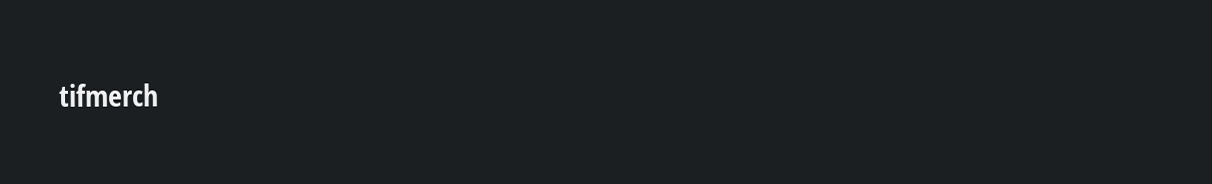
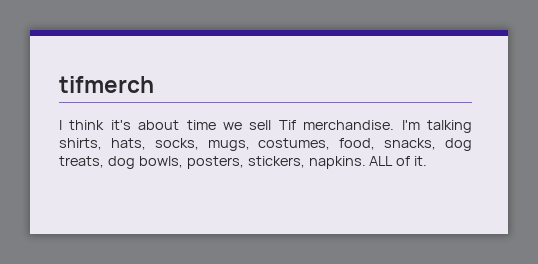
+ I think it's about time we sell Tif merchandise. I'm talking shirts, hats, socks, mugs, costumes, food, snacks, dog treats, dog bowls, posters, stickers, napkins. ALL of it.

